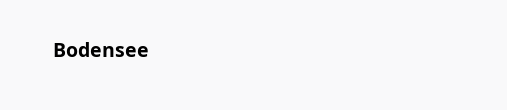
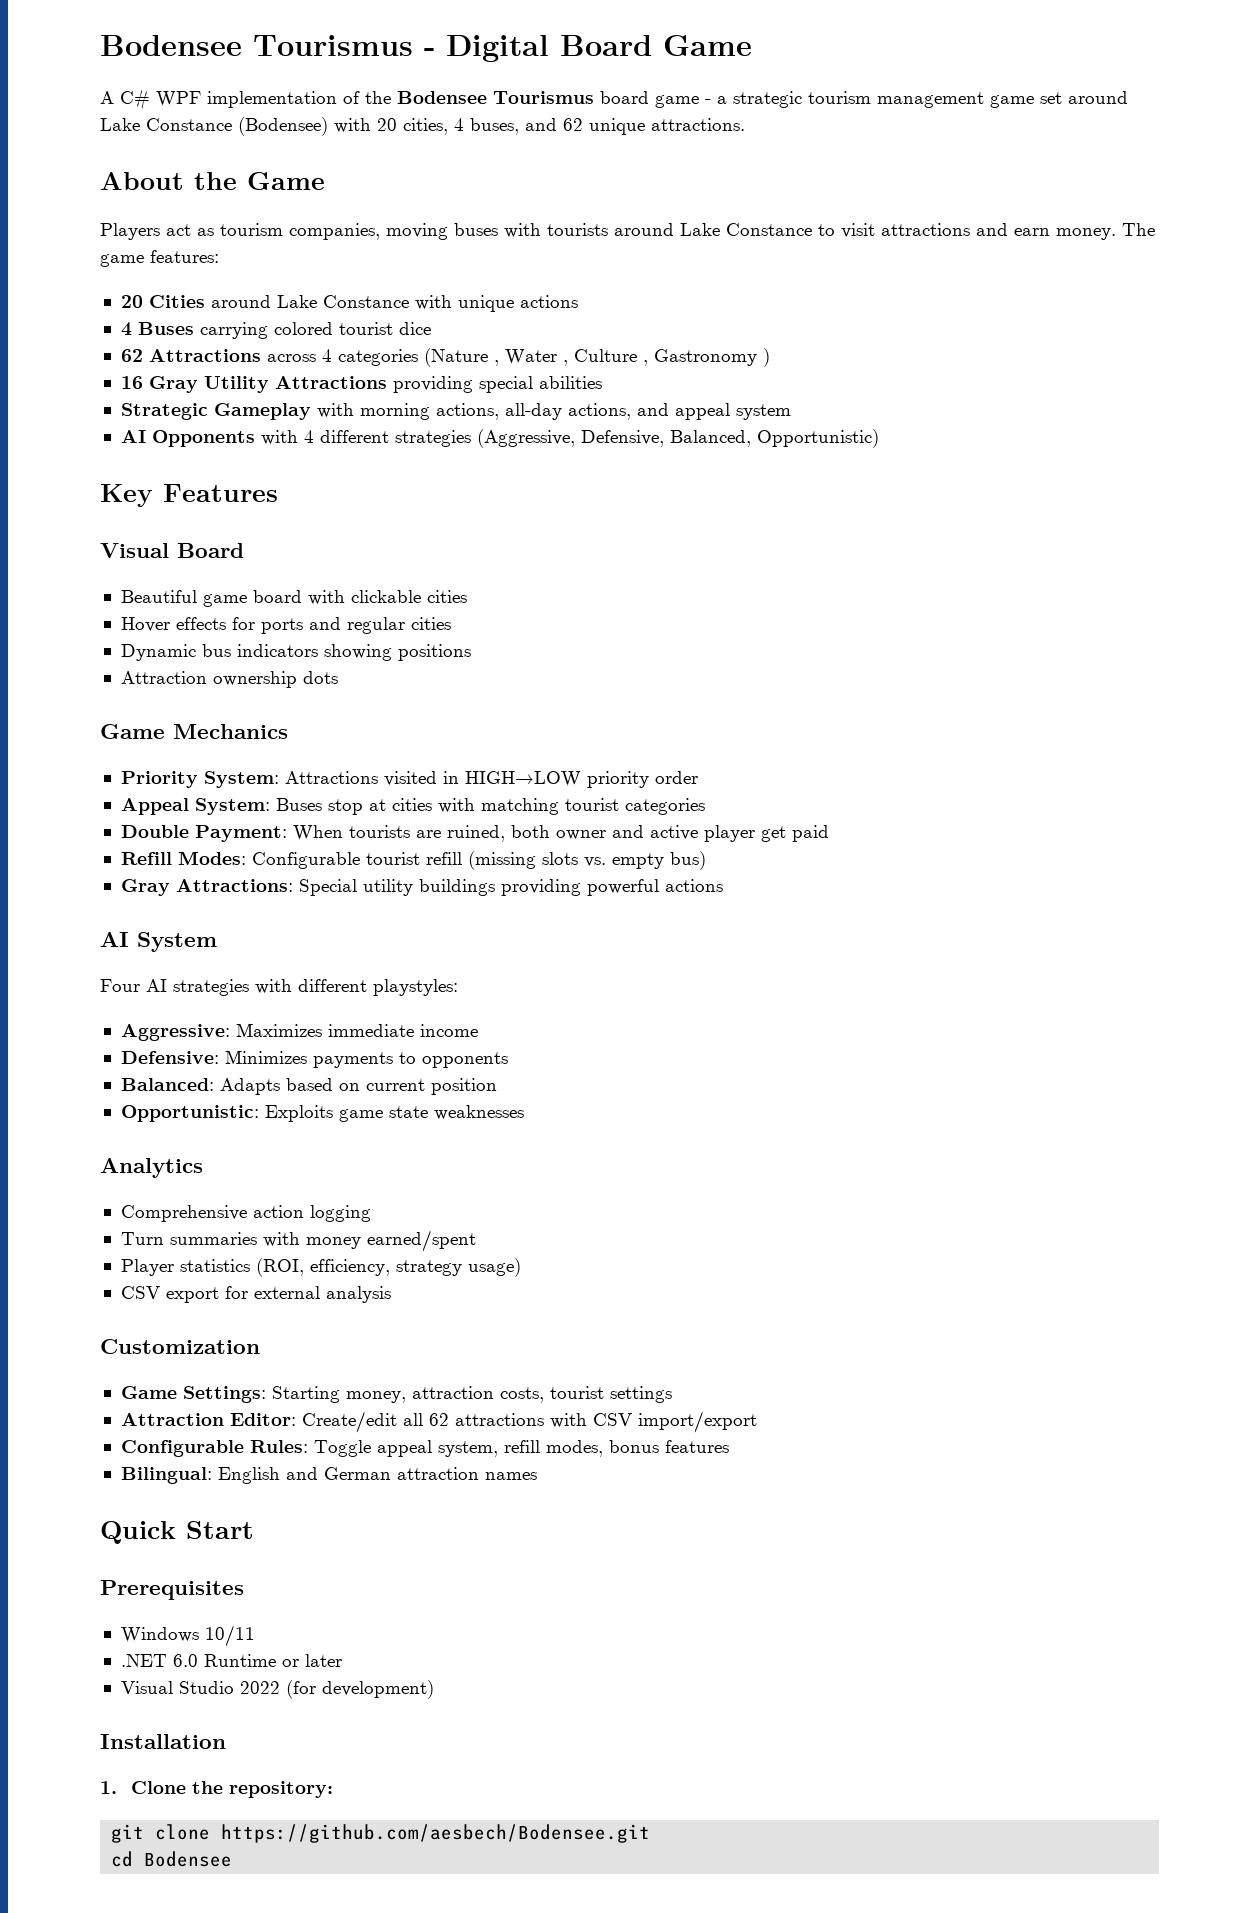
- Bodensee
+ Bodensee Tourismus - Digital Board Game
+ A C# WPF implementation of the Bodensee Tourismus board game - a strategic tourism management game set around Lake Constance (Bodensee) with 20 cities, 4 buses, and 62 unique attractions.
+ About the Game
+ Players act as tourism companies, moving buses with tourists around Lake Constance to visit attractions and earn money. The game features:
+ 20 Cities around Lake Constance with unique actions
+ 4 Buses carrying colored tourist dice
+ 62 Attractions across 4 categories (Nature , Water , Culture , Gastronomy )
+ 16 Gray Utility Attractions providing special abilities
+ Strategic Gameplay with morning actions, all-day actions, and appeal system
+ AI Opponents with 4 different strategies (Aggressive, Defensive, Balanced, Opportunistic)
+ Key Features
+ Visual Board
+ Beautiful game board with clickable cities
+ Hover effects for ports and regular cities
+ Dynamic bus indicators showing positions
+ Attraction ownership dots
+ Game Mechanics
+ Priority System: Attractions visited in HIGH→LOW priority order
+ Appeal System: Buses stop at cities with matching tourist categories
+ Double Payment: When tourists are ruined, both owner and active player get paid
+ Refill Modes: Configurable tourist refill (missing slots vs. empty bus)
+ Gray Attractions: Special utility buildings providing powerful actions
+ AI System
+ Four AI strategies with different playstyles:
+ Aggressive: Maximizes immediate income
+ Defensive: Minimizes payments to opponents
+ Balanced: Adapts based on current position
+ Opportunistic: Exploits game state weaknesses
+ Analytics
+ Comprehensive action logging
+ Turn summaries with money earned/spent
+ Player statistics (ROI, efficiency, strategy usage)
+ CSV export for external analysis
+ Customization
+ Game Settings: Starting money, attraction costs, tourist settings
+ Attraction Editor: Create/edit all 62 attractions with CSV import/export
+ Configurable Rules: Toggle appeal system, refill modes, bonus features
+ Bilingual: English and German attraction names
+ Quick Start
+ Prerequisites
+ Windows 10/11
+ .NET 6.0 Runtime or later
+ Visual Studio 2022 (for development)
+ Installation
+ 1. Clone the repository:
+ git clone https://github.com/aesbech/Bodensee.git
+ cd Bodensee

